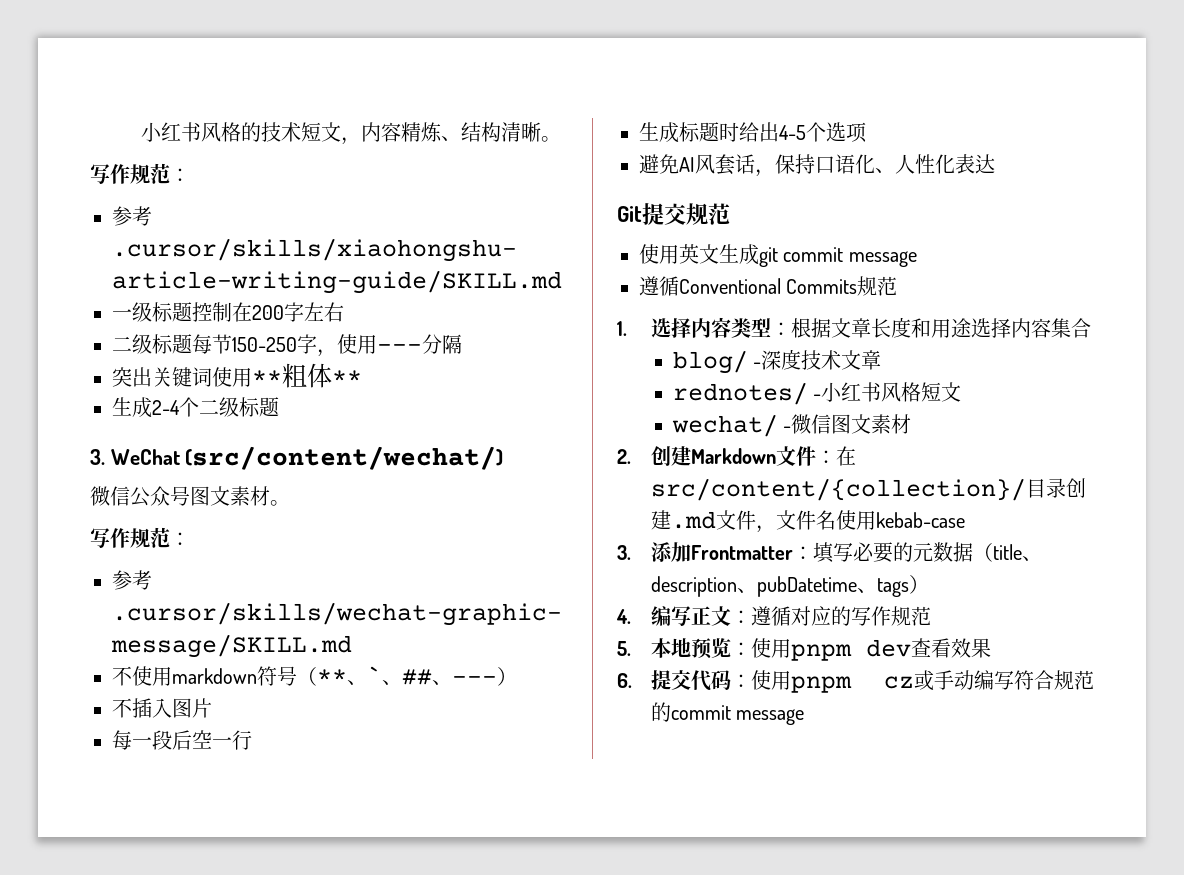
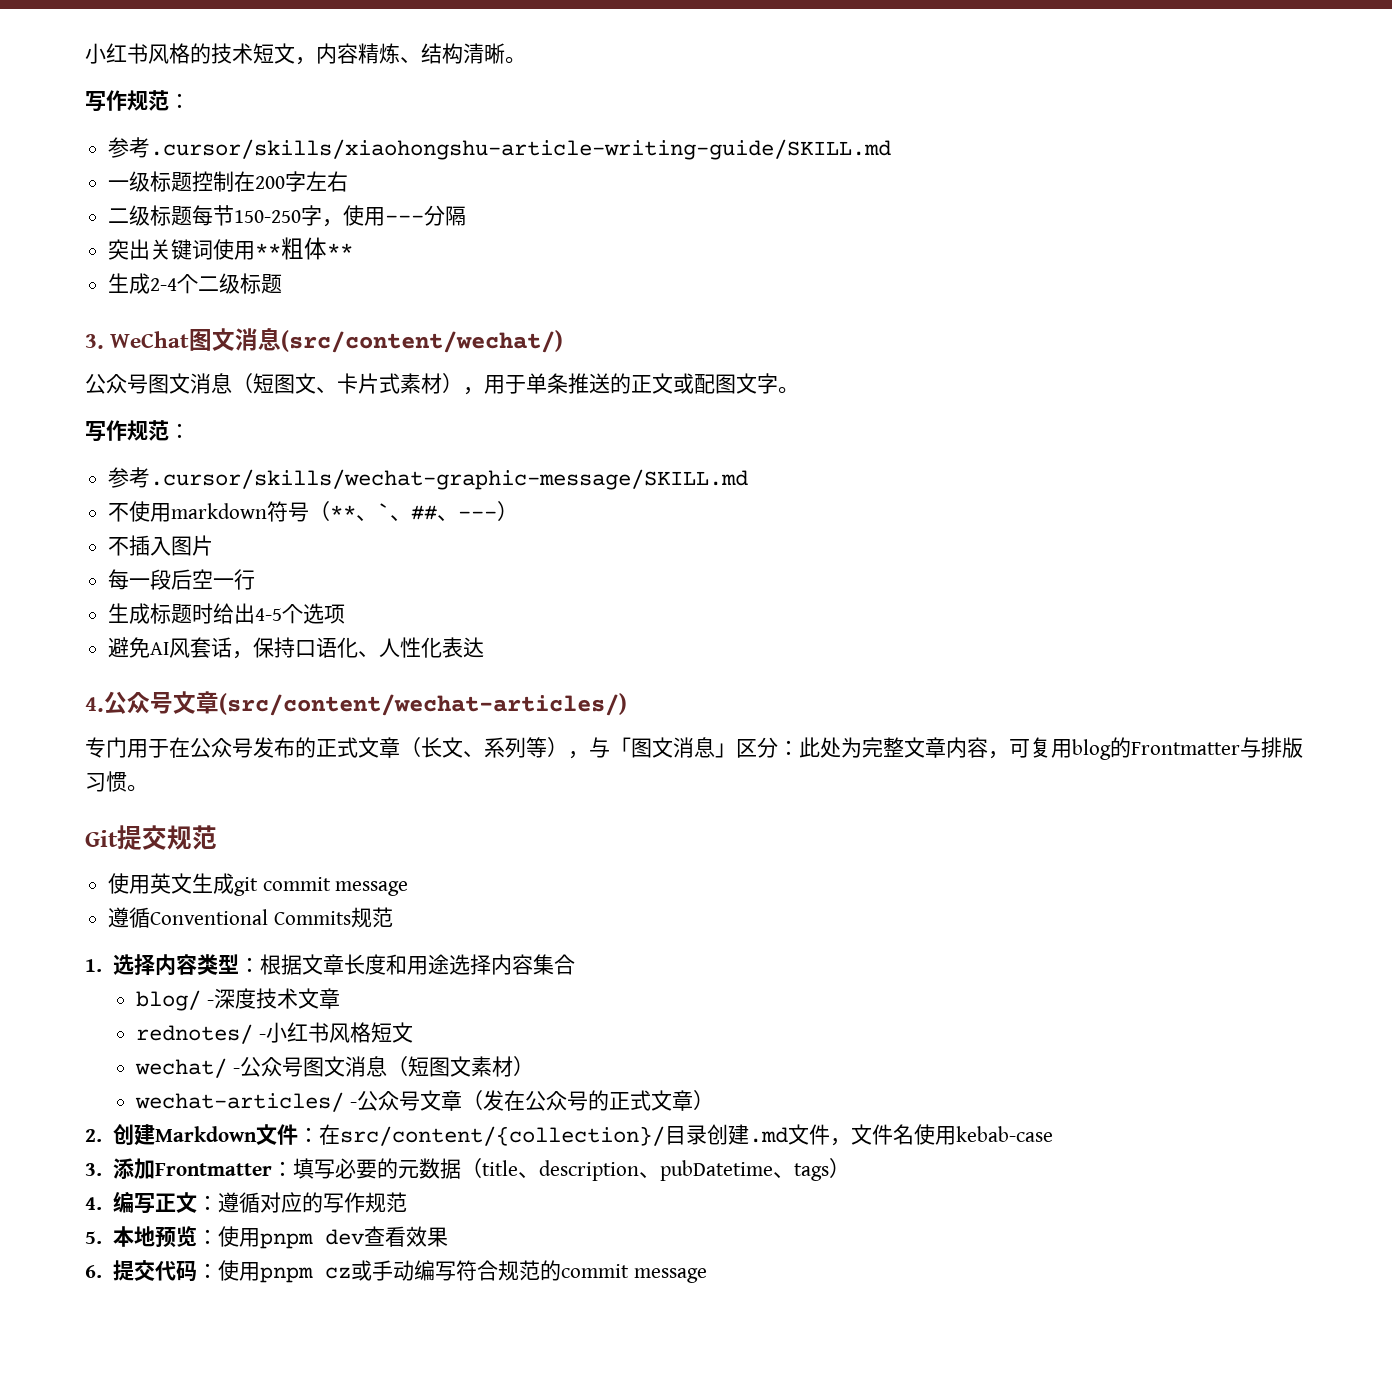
- 3. WeChat (src/content/wechat/)
+ 3. WeChat图文消息(src/content/wechat/)
- 微信公众号图文素材。
+ 公众号图文消息（短图文、卡片式素材），用于单条推送的正文或配图文字。
+ 4.公众号文章(src/content/wechat-articles/)
+ 专门用于在公众号发布的正式文章（长文、系列等），与「图文消息」区分：此处为完整文章内容，可复用blog的Frontmatter与排版习惯。
- wechat/ -微信图文素材
+ wechat/ -公众号图文消息（短图文素材）
+ wechat-articles/ -公众号文章（发在公众号的正式文章）

